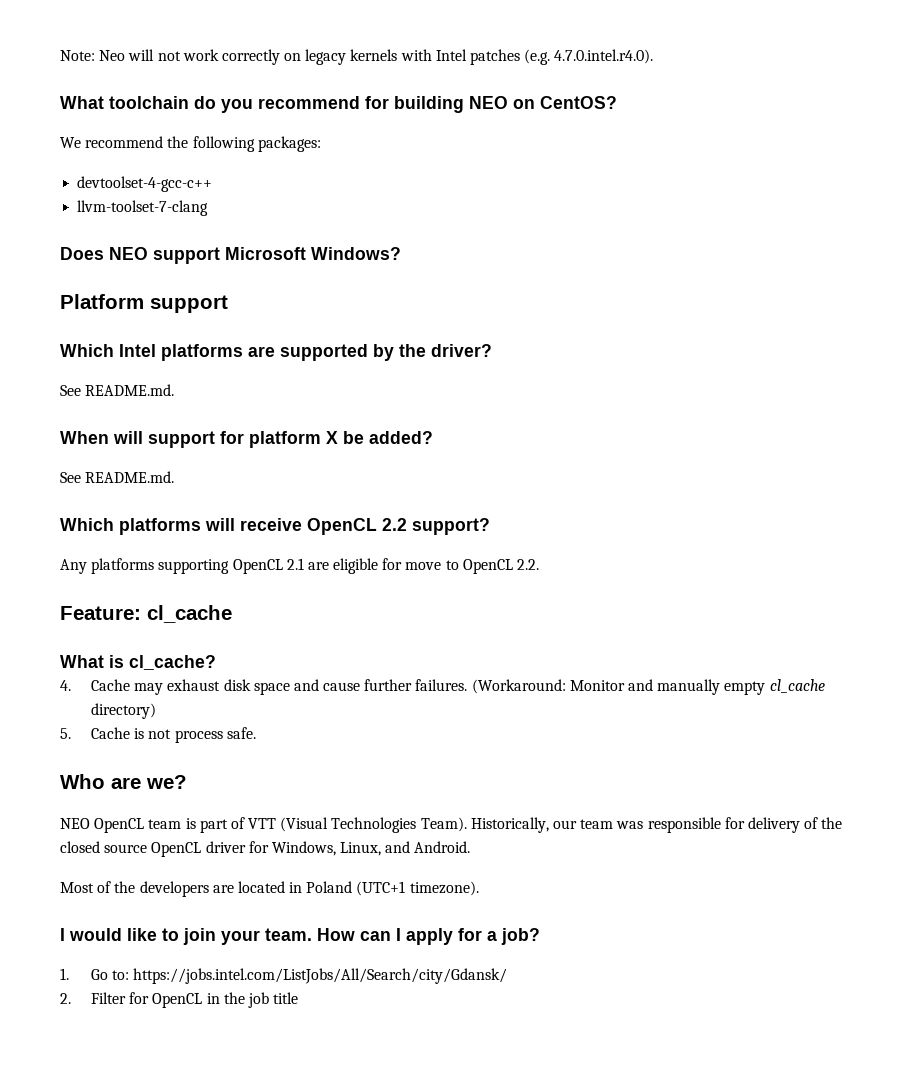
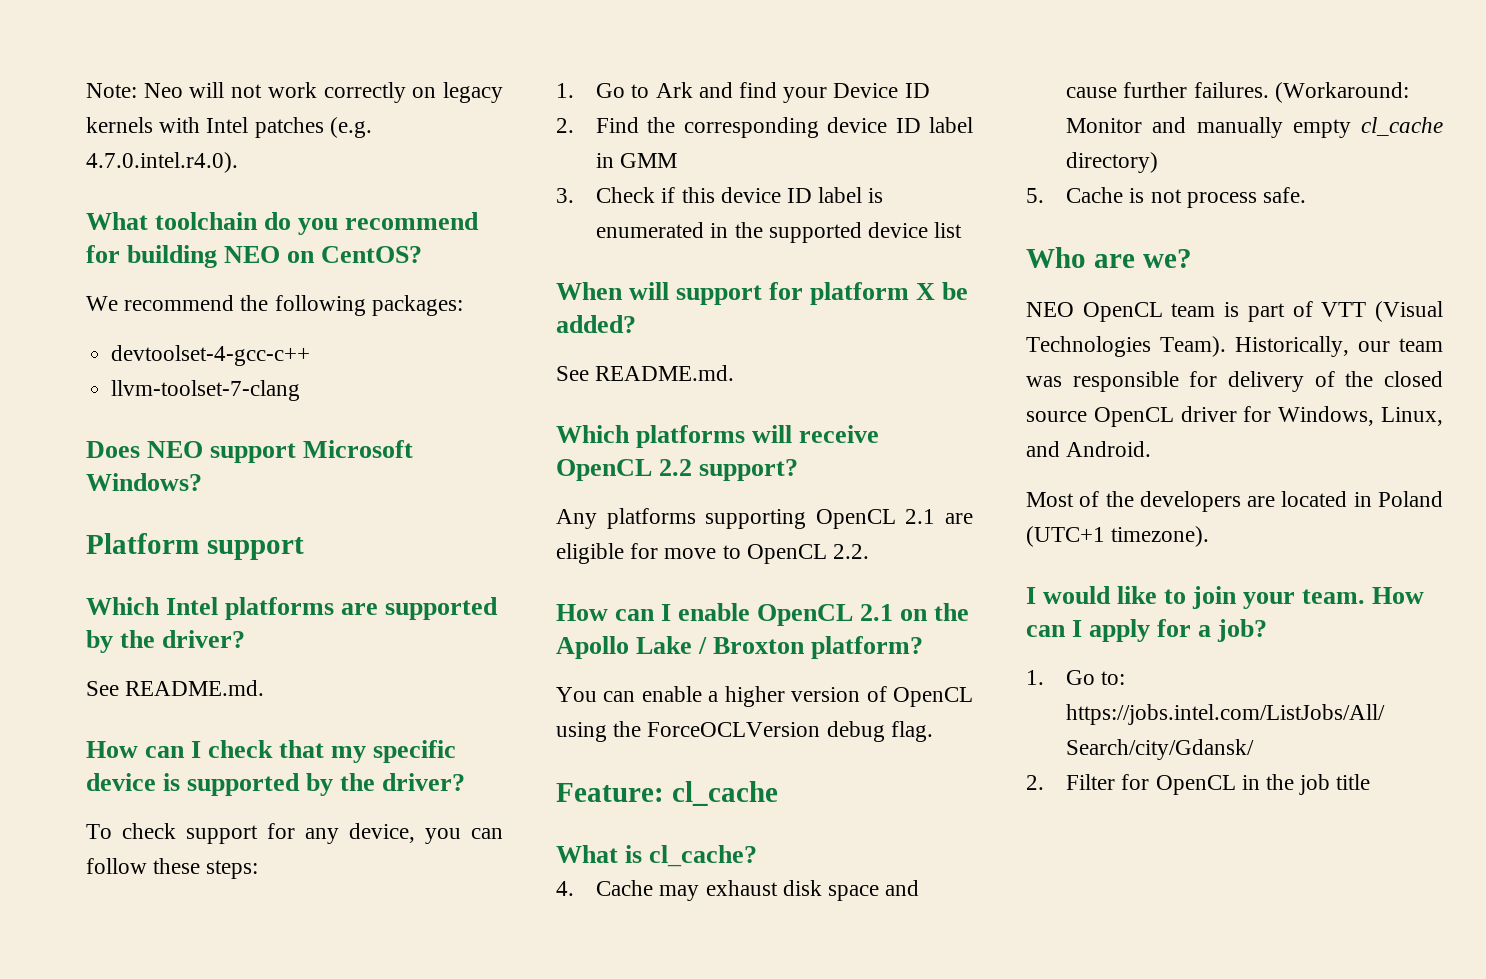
+ How can I check that my specific device is supported by the driver?
+ To check support for any device, you can follow these steps:
+ 1. Go to Ark and find your Device ID
+ 2. Find the corresponding device ID label in GMM
+ 3. Check if this device ID label is enumerated in the supported device list
+ How can I enable OpenCL 2.1 on the Apollo Lake / Broxton platform?
+ You can enable a higher version of OpenCL using the ForceOCLVersion debug flag.

